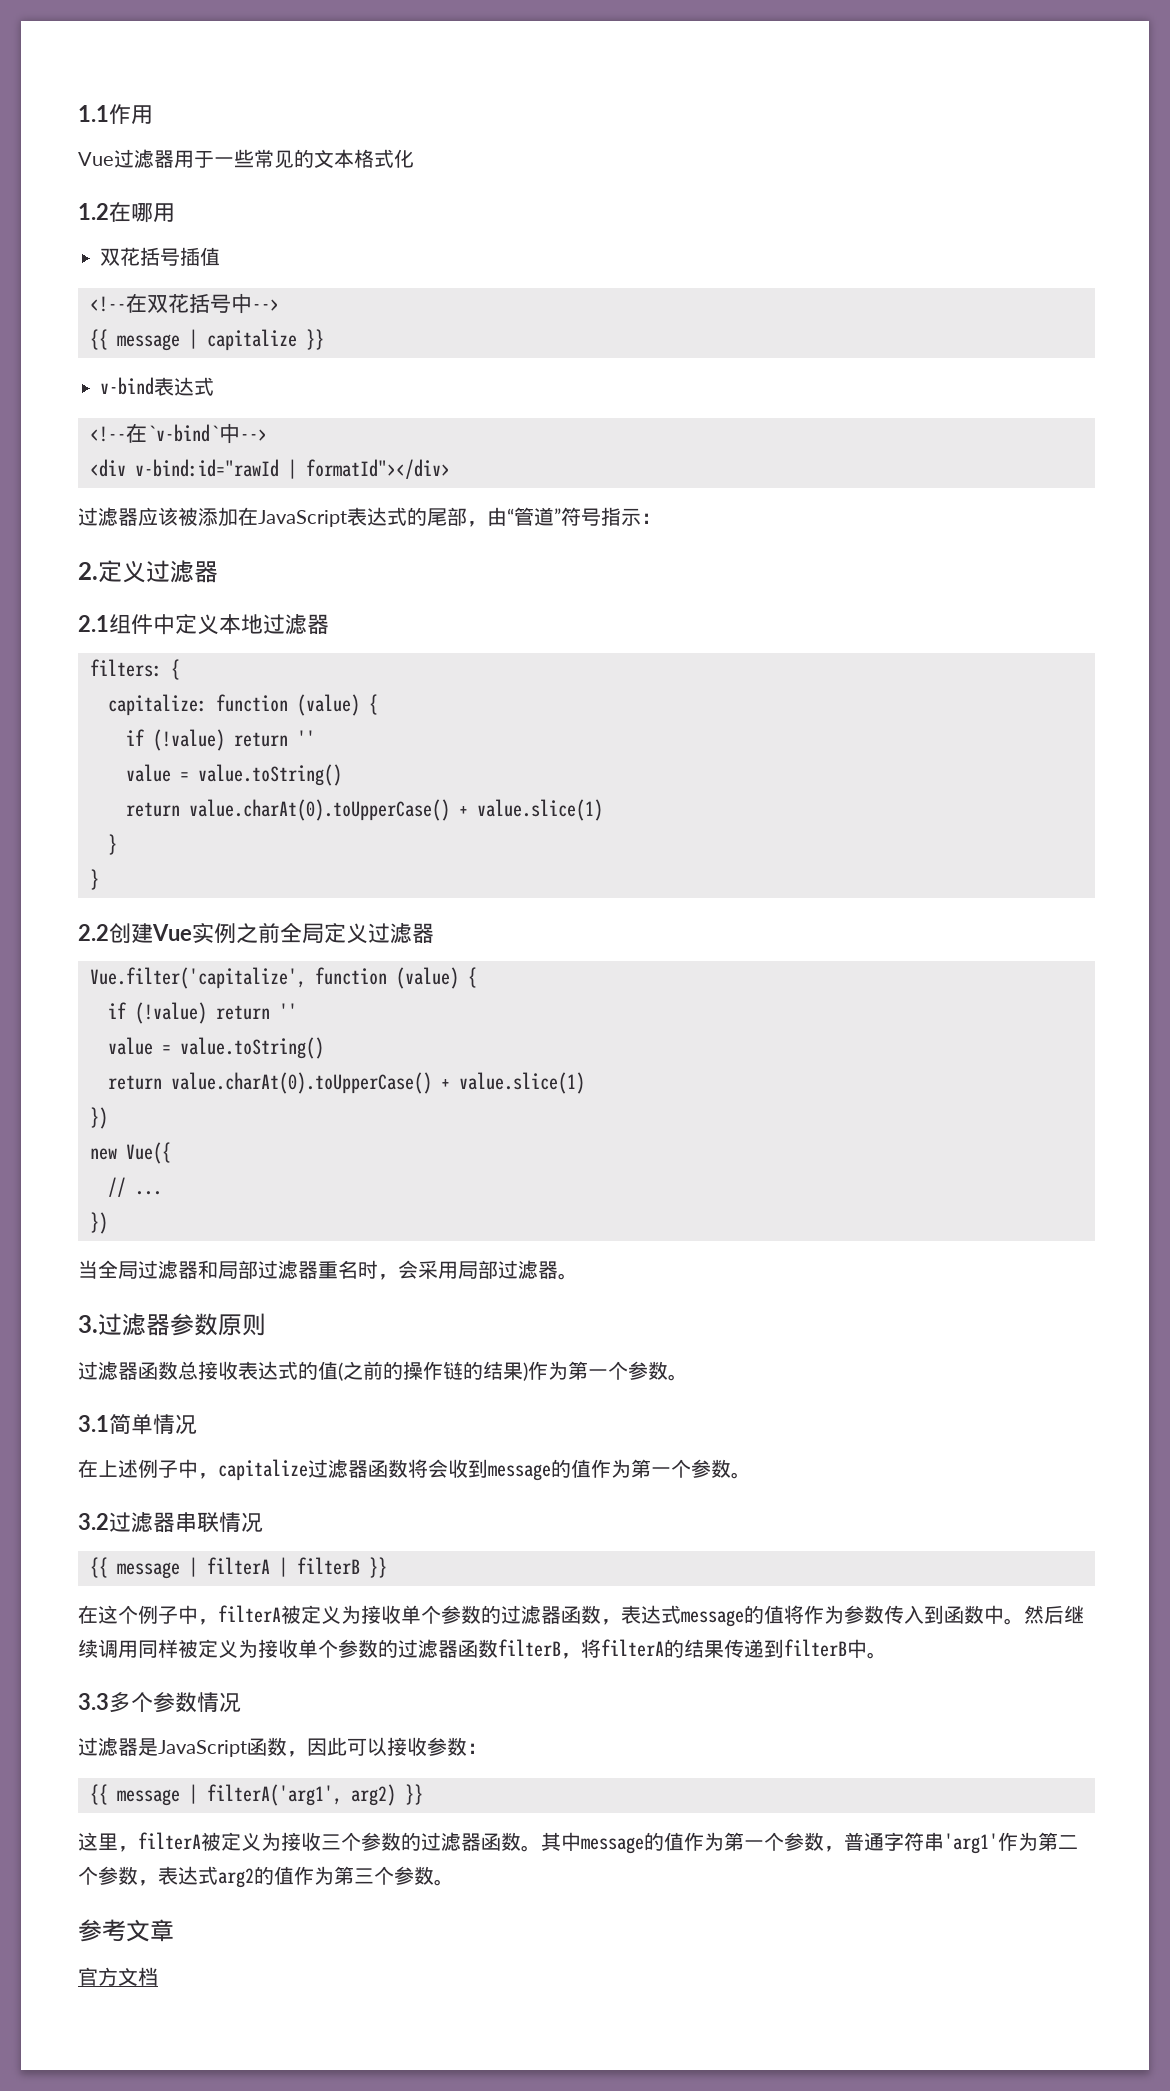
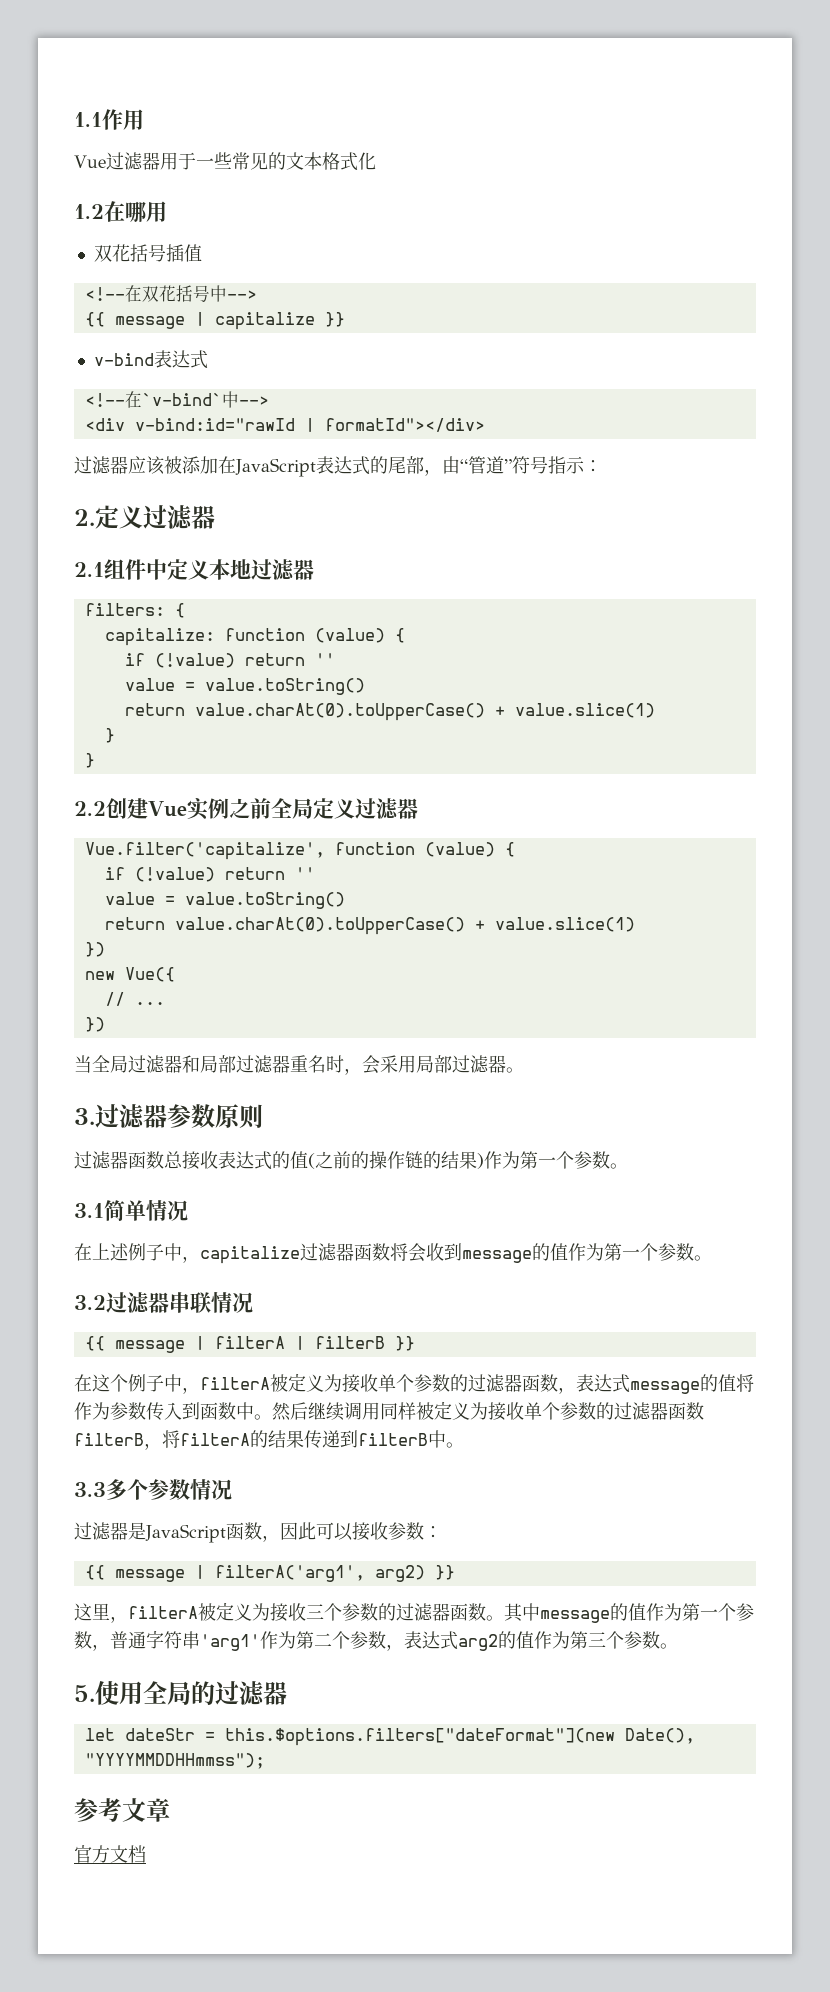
+ 5.使用全局的过滤器
+ let dateStr = this.$options.filters["dateFormat"](new Date(), "YYYYMMDDHHmmss");

